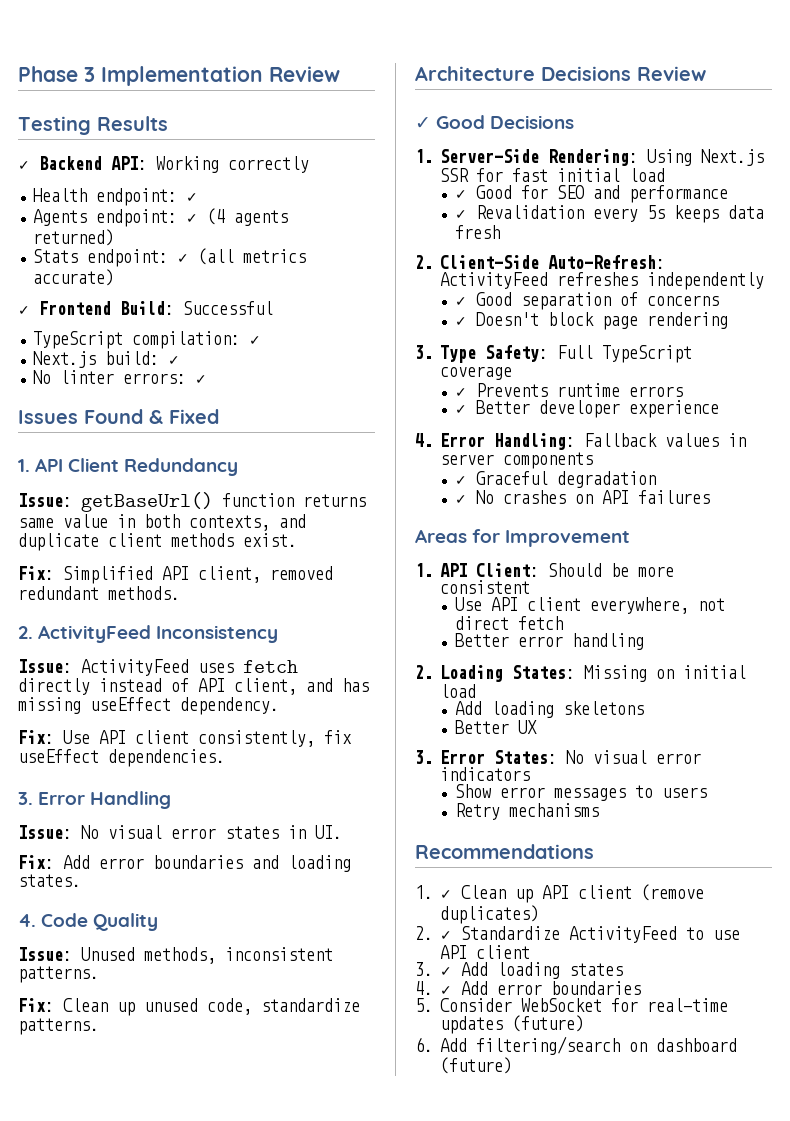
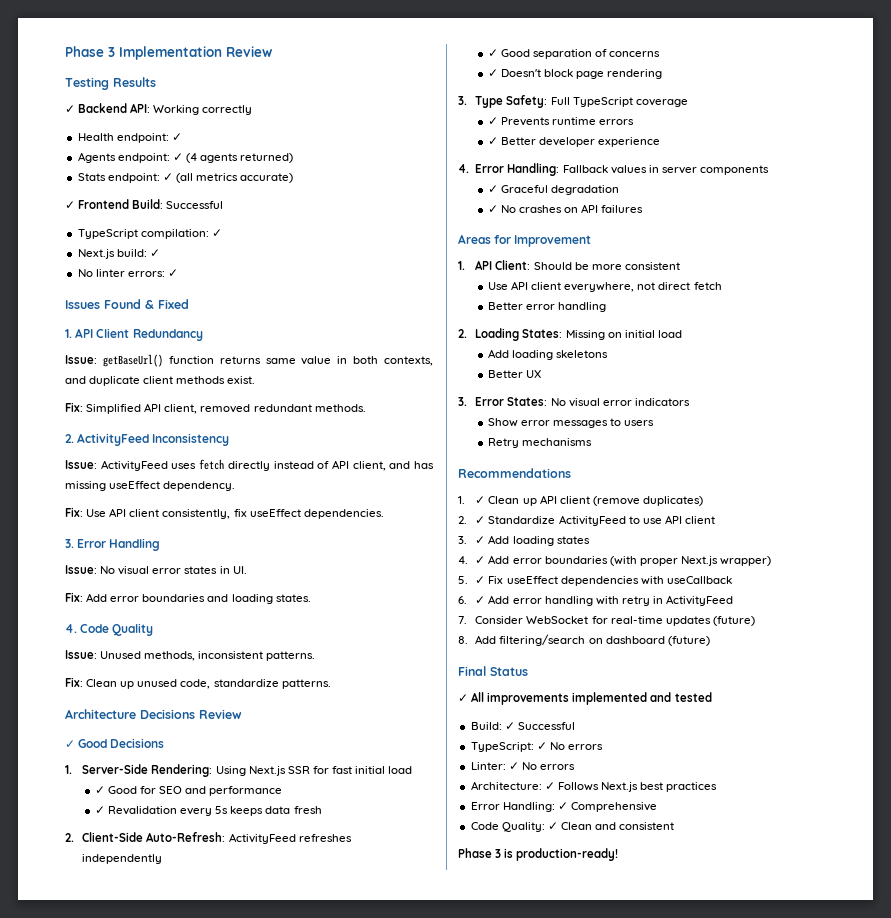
- 4. ✓ Add error boundaries
- 5. Consider WebSocket for real-time updates (future)
+ 4. ✓ Add error boundaries (with proper Next.js wrapper)
+ 5. ✓ Fix useEffect dependencies with useCallback
+ 6. ✓ Add error handling with retry in ActivityFeed
+ 7. Consider WebSocket for real-time updates (future)
- 6. Add filtering/search on dashboard (future)
+ 8. Add filtering/search on dashboard (future)
+ Final Status
+ ✓ All improvements implemented and tested
+ Build: ✓ Successful
+ TypeScript: ✓ No errors
+ Linter: ✓ No errors
+ Architecture: ✓ Follows Next.js best practices
+ Error Handling: ✓ Comprehensive
+ Code Quality: ✓ Clean and consistent
+ Phase 3 is production-ready!

